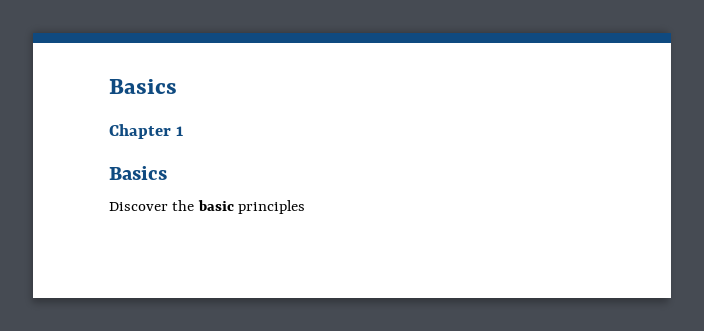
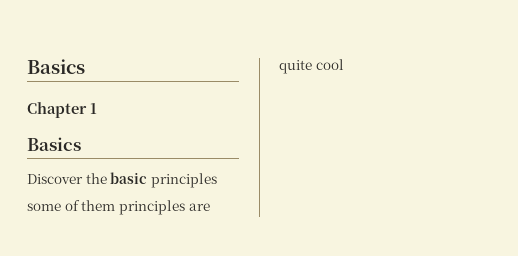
+ some of them principles are quite cool

